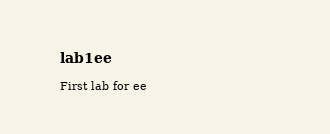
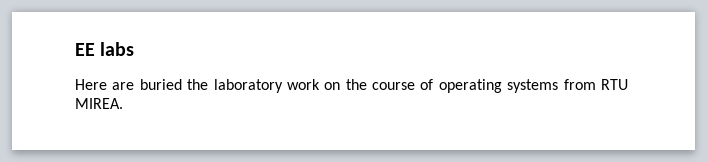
- lab1ee
- First lab for ee
+ EE labs
+ Here are buried the laboratory work on the course of operating systems from RTU MIREA.

